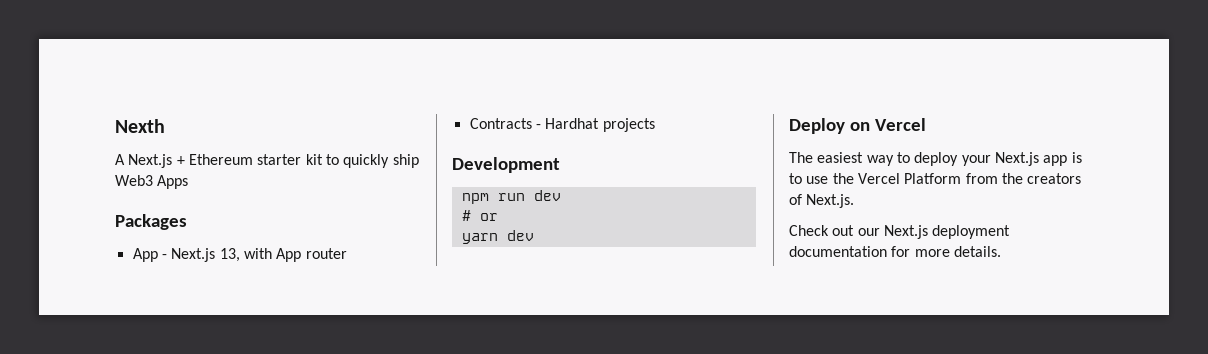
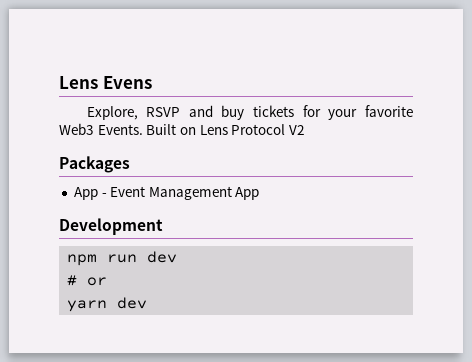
- Nexth
- A Next.js + Ethereum starter kit to quickly ship Web3 Apps
+ Lens Evens
+ Explore, RSVP and buy tickets for your favorite Web3 Events. Built on Lens Protocol V2
  Packages
- App - Next.js 13, with App router
- Contracts - Hardhat projects
+ App - Event Management App
- Deploy on Vercel
- The easiest way to deploy your Next.js app is to use the Vercel Platform from the creators of Next.js.
- Check out our Next.js deployment documentation for more details.

